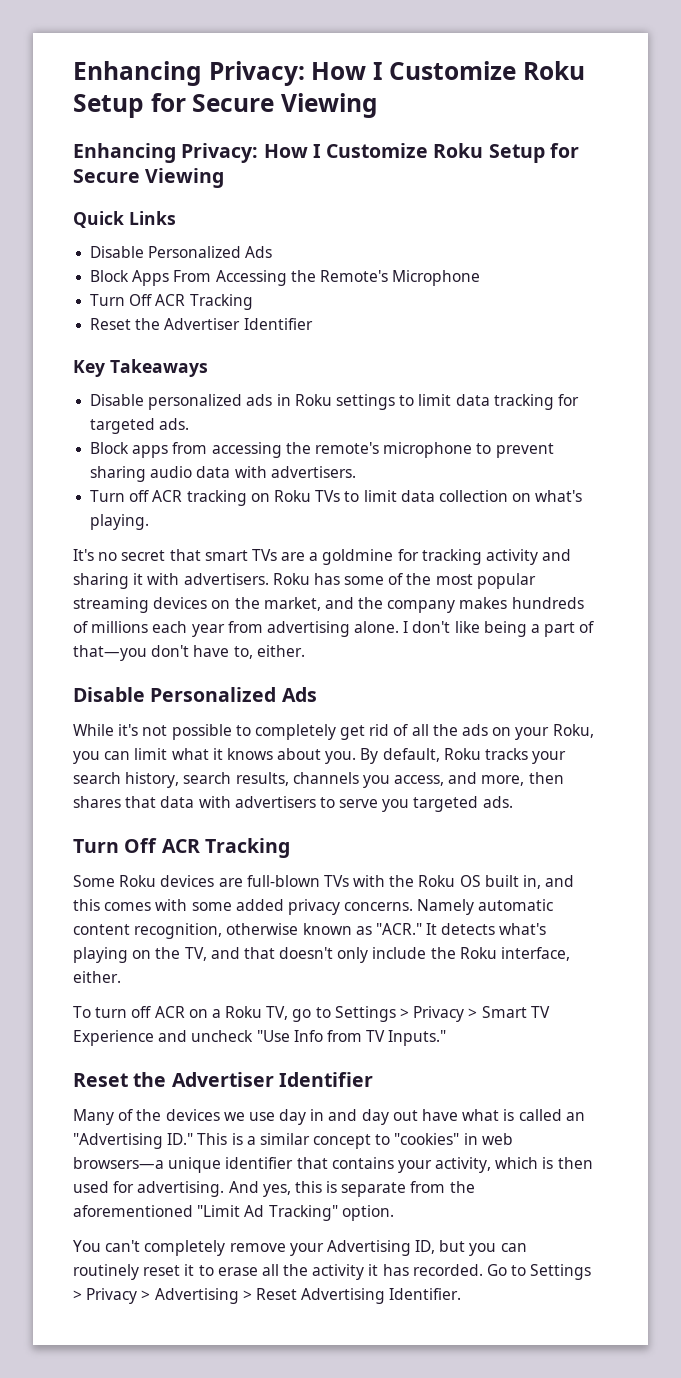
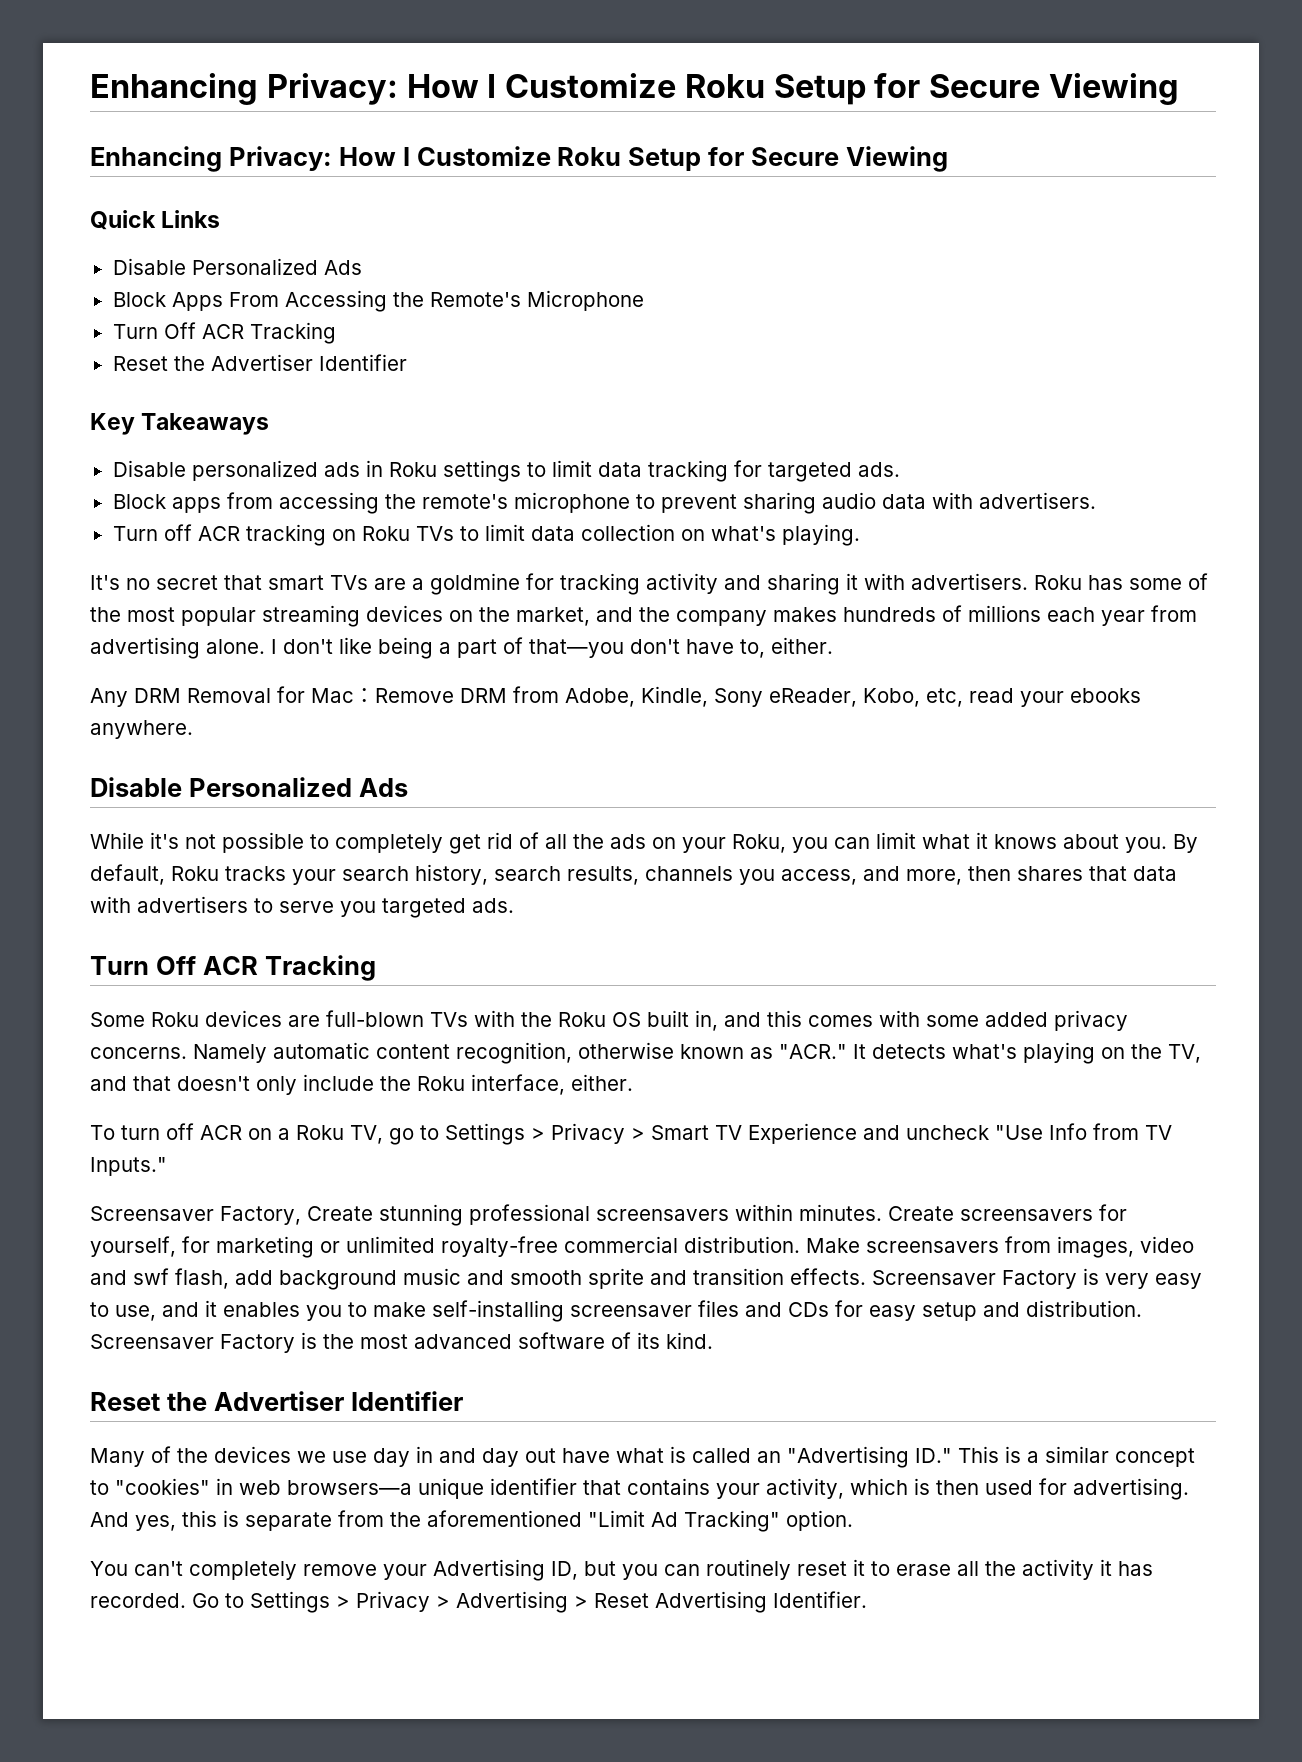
+ Any DRM Removal for Mac：Remove DRM from Adobe, Kindle, Sony eReader, Kobo, etc, read your ebooks anywhere.
+ Screensaver Factory, Create stunning professional screensavers within minutes. Create screensavers for yourself, for marketing or unlimited royalty-free commercial distribution. Make screensavers from images, video and swf flash, add background music and smooth sprite and transition effects. Screensaver Factory is very easy to use, and it enables you to make self-installing screensaver files and CDs for easy setup and distribution. Screensaver Factory is the most advanced software of its kind.

